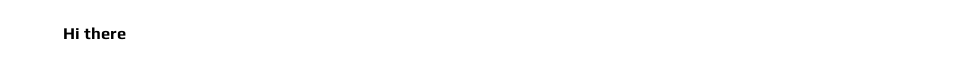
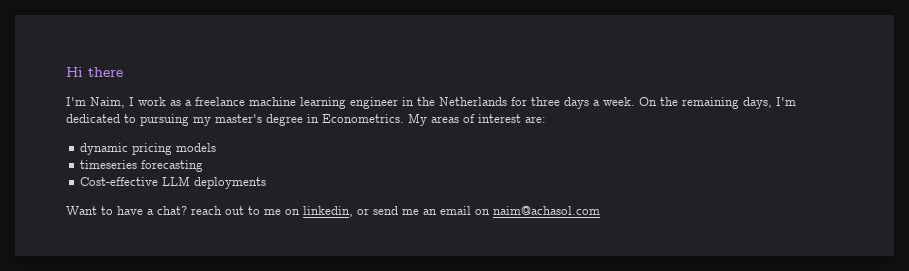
+ I'm Naim, I work as a freelance machine learning engineer in the Netherlands for three days a week. On the remaining days, I'm dedicated to pursuing my master's degree in Econometrics. My areas of interest are:
+ dynamic pricing models
+ timeseries forecasting
+ Cost-effective LLM deployments
+ Want to have a chat? reach out to me on linkedin, or send me an email on naim@achasol.com

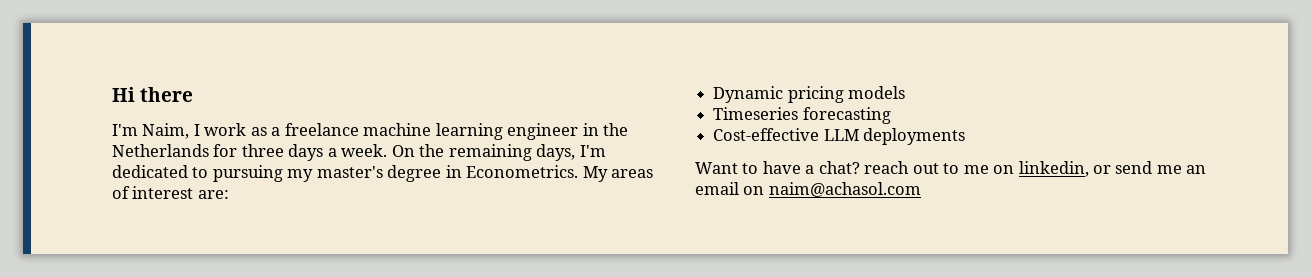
- dynamic pricing models
+ Dynamic pricing models
- timeseries forecasting
+ Timeseries forecasting

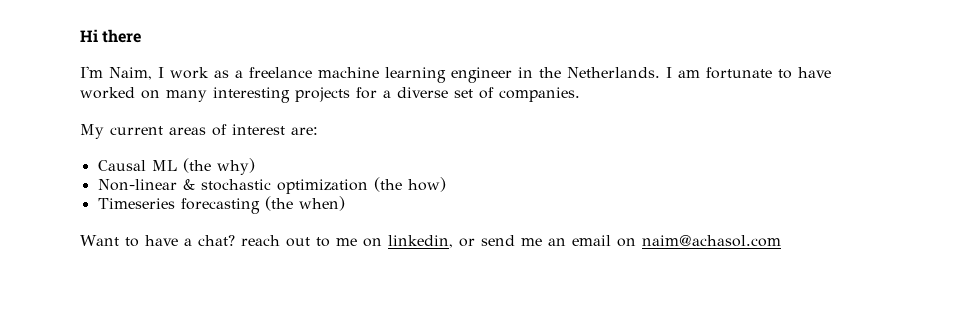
- I'm Naim, I work as a freelance machine learning engineer in the Netherlands for three days a week. On the remaining days, I'm dedicated to pursuing my master's degree in Econometrics. My areas of interest are:
- Dynamic pricing models
+ I'm Naim, I work as a freelance machine learning engineer in the Netherlands. I am fortunate to have worked on many interesting projects for a diverse set of companies.
+ My current areas of interest are:
+ Causal ML (the why)
+ Non-linear & stochastic optimization (the how)
- Timeseries forecasting
- Cost-effective LLM deployments
+ Timeseries forecasting (the when)

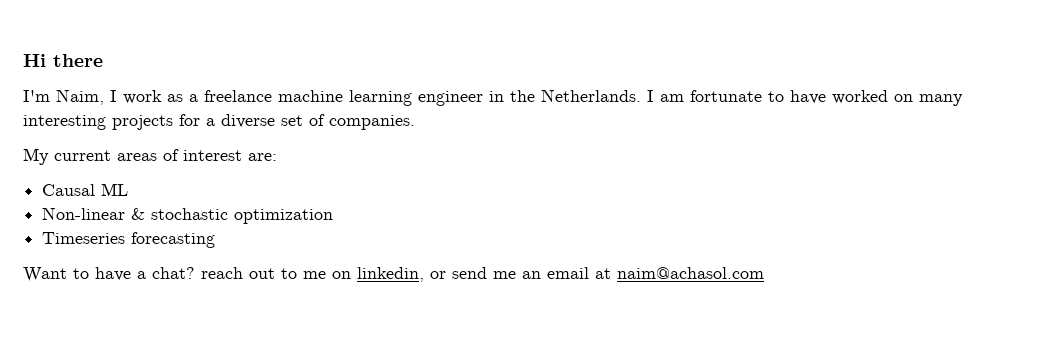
- Causal ML (the why)
+ Causal ML
- Non-linear & stochastic optimization (the how)
+ Non-linear & stochastic optimization
- Timeseries forecasting (the when)
+ Timeseries forecasting
- Want to have a chat? reach out to me on linkedin, or send me an email on naim@achasol.com
+ Want to have a chat? reach out to me on linkedin, or send me an email at naim@achasol.com

